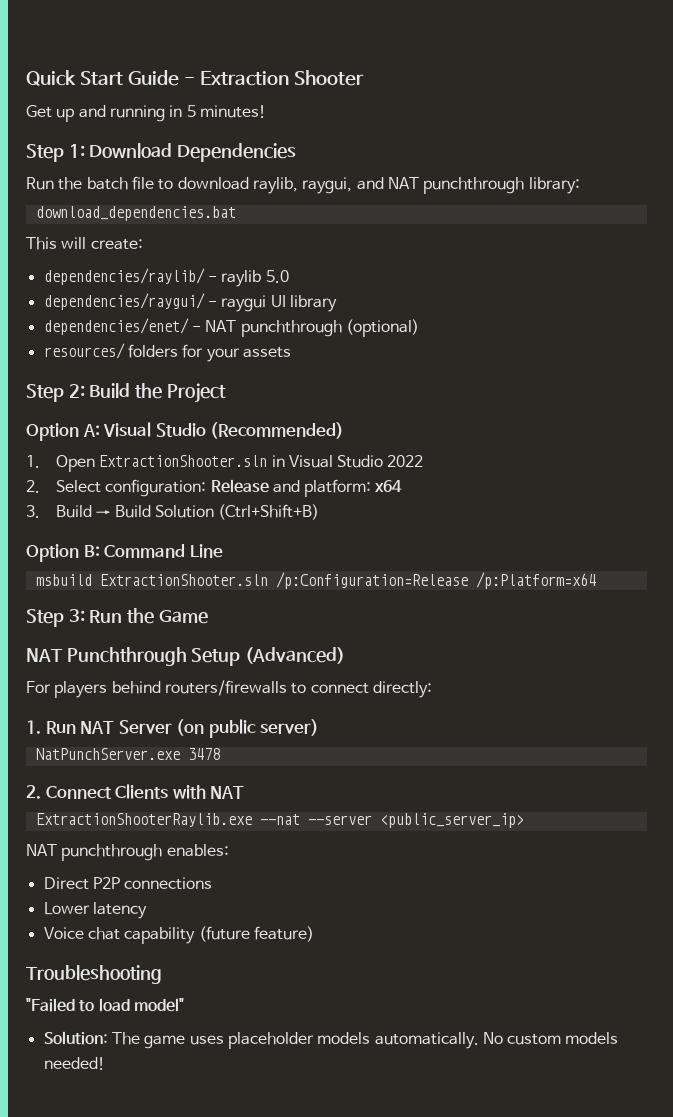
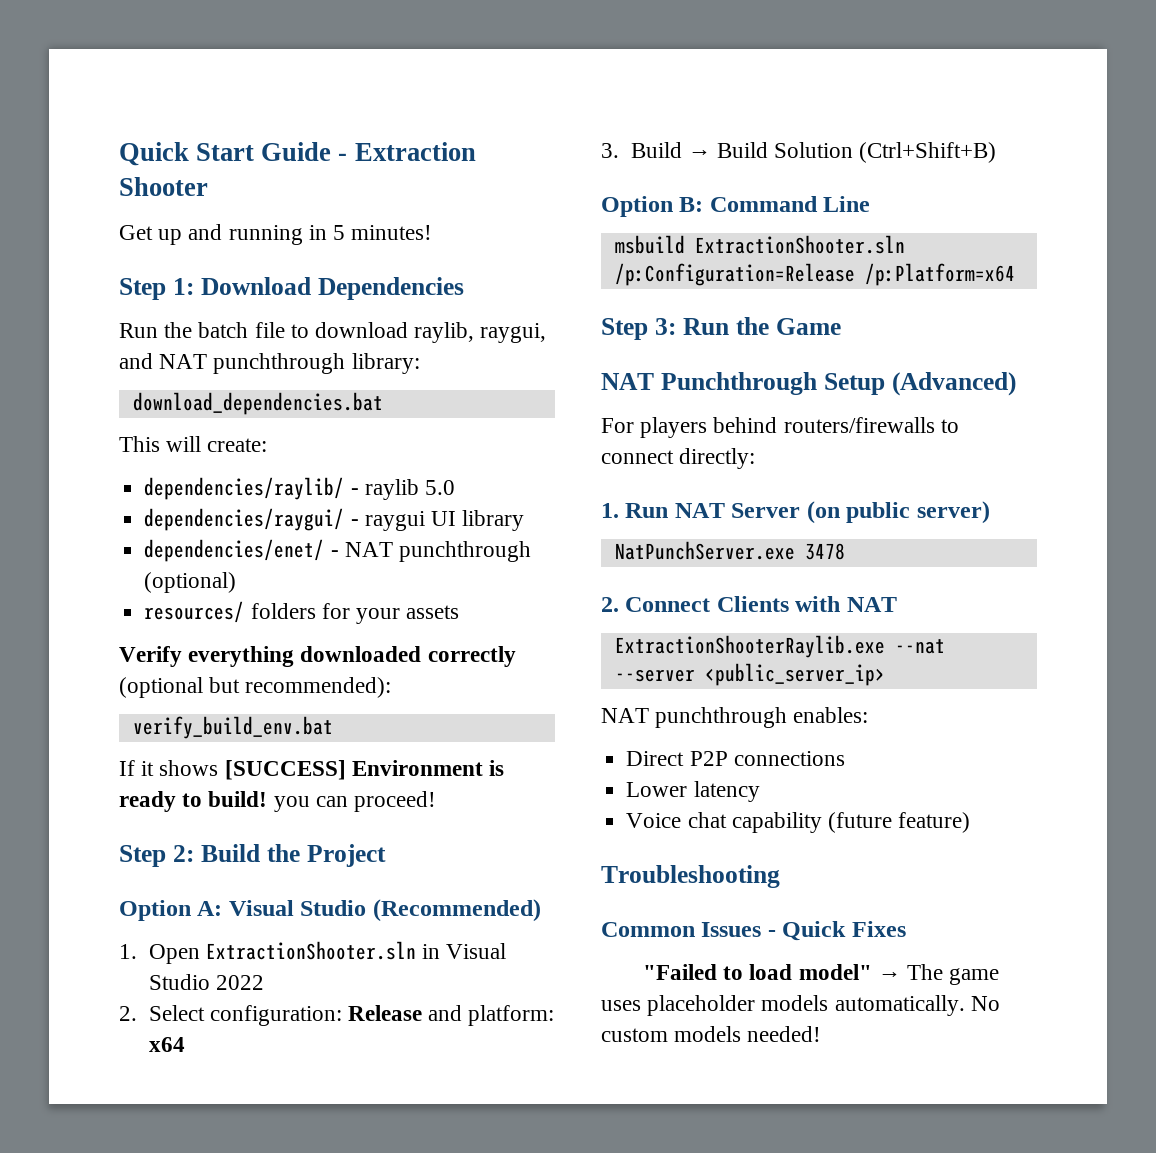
+ Verify everything downloaded correctly (optional but recommended):
+ verify_build_env.bat
+ If it shows [SUCCESS] Environment is ready to build! you can proceed!
+ Common Issues - Quick Fixes
- "Failed to load model"
- Solution: The game uses placeholder models automatically.
+ "Failed to load model" → The game uses placeholder models automatically.

